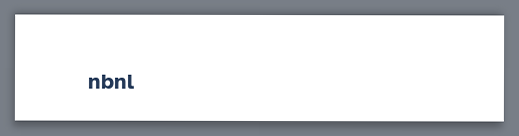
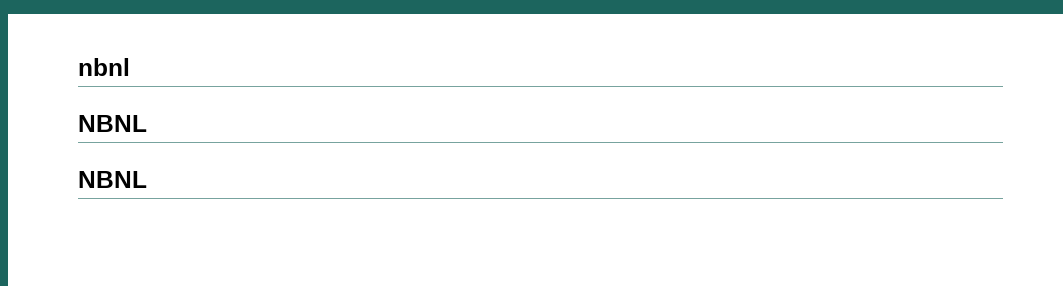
  nbnl
+ NBNL
+ NBNL

